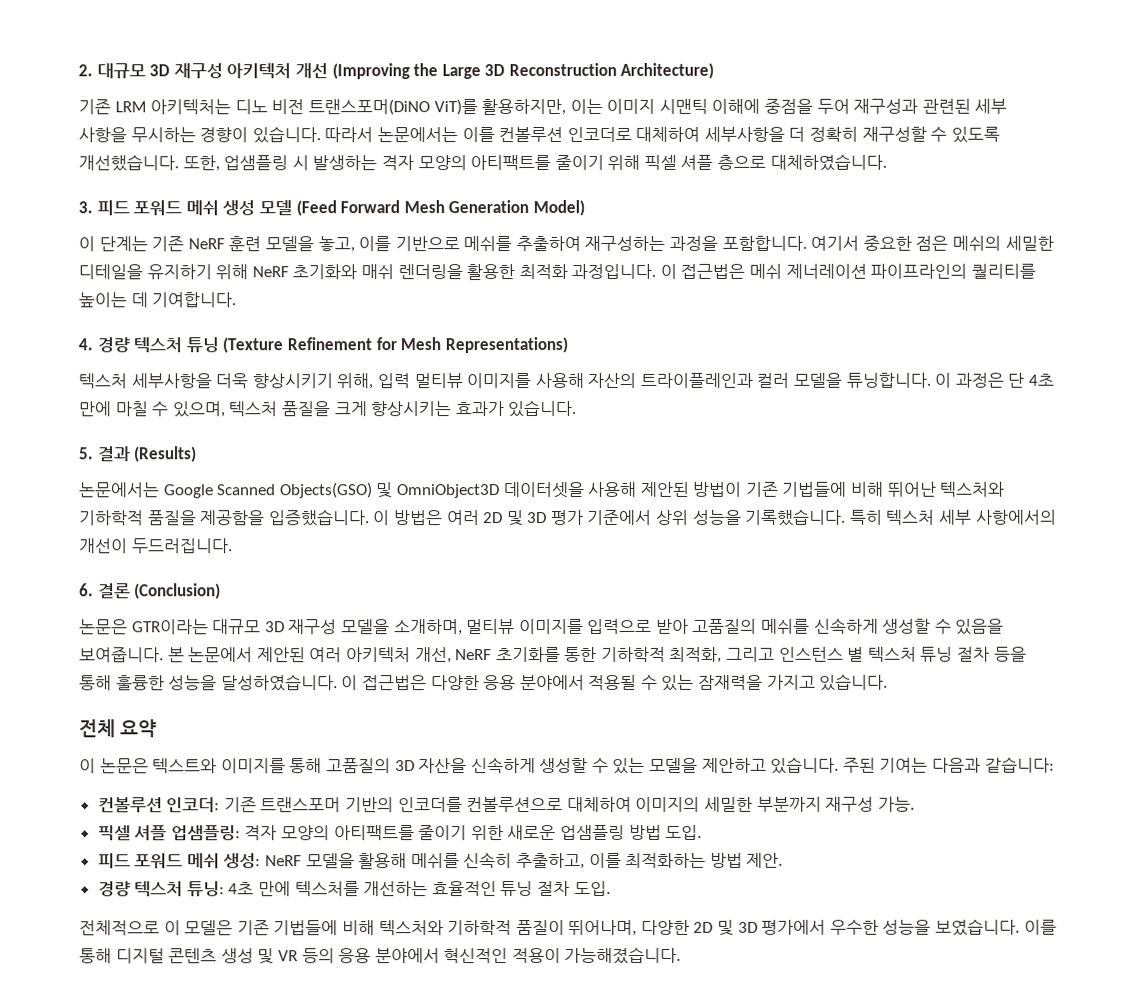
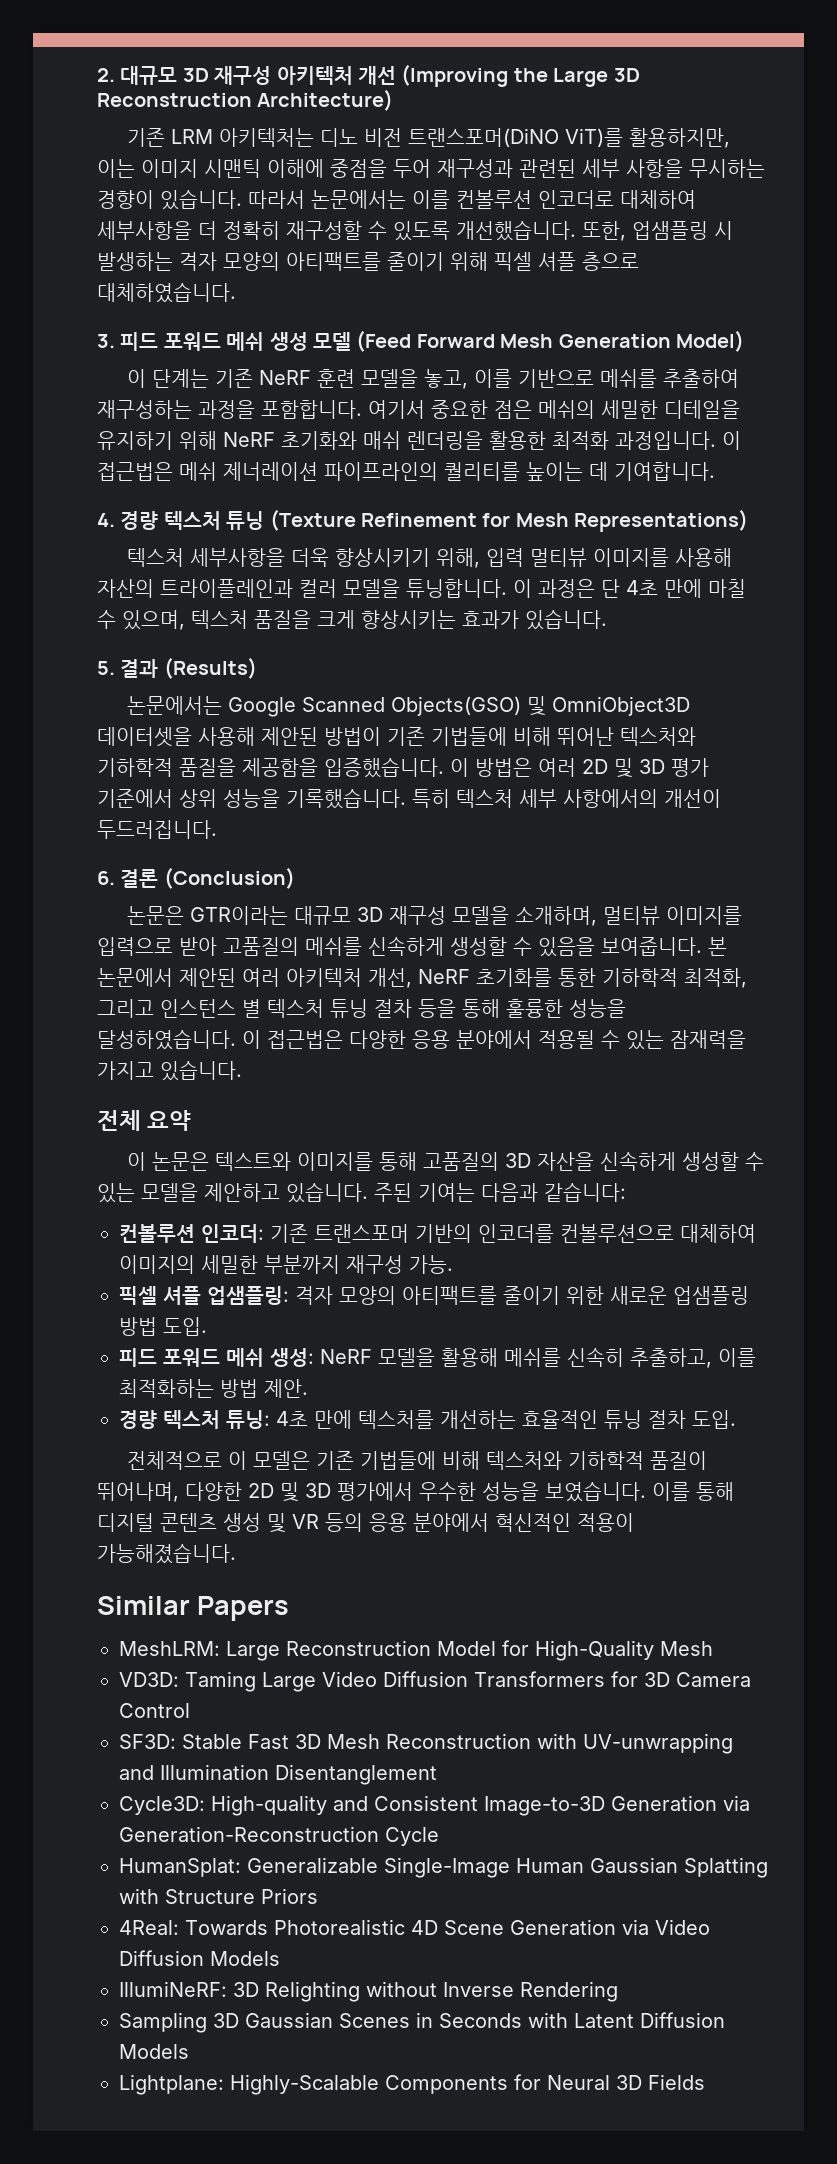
+ Similar Papers
+ MeshLRM: Large Reconstruction Model for High-Quality Mesh
+ VD3D: Taming Large Video Diffusion Transformers for 3D Camera Control
+ SF3D: Stable Fast 3D Mesh Reconstruction with UV-unwrapping and Illumination Disentanglement
+ Cycle3D: High-quality and Consistent Image-to-3D Generation via Generation-Reconstruction Cycle
+ HumanSplat: Generalizable Single-Image Human Gaussian Splatting with Structure Priors
+ 4Real: Towards Photorealistic 4D Scene Generation via Video Diffusion Models
+ IllumiNeRF: 3D Relighting without Inverse Rendering
+ Sampling 3D Gaussian Scenes in Seconds with Latent Diffusion Models
+ Lightplane: Highly-Scalable Components for Neural 3D Fields

